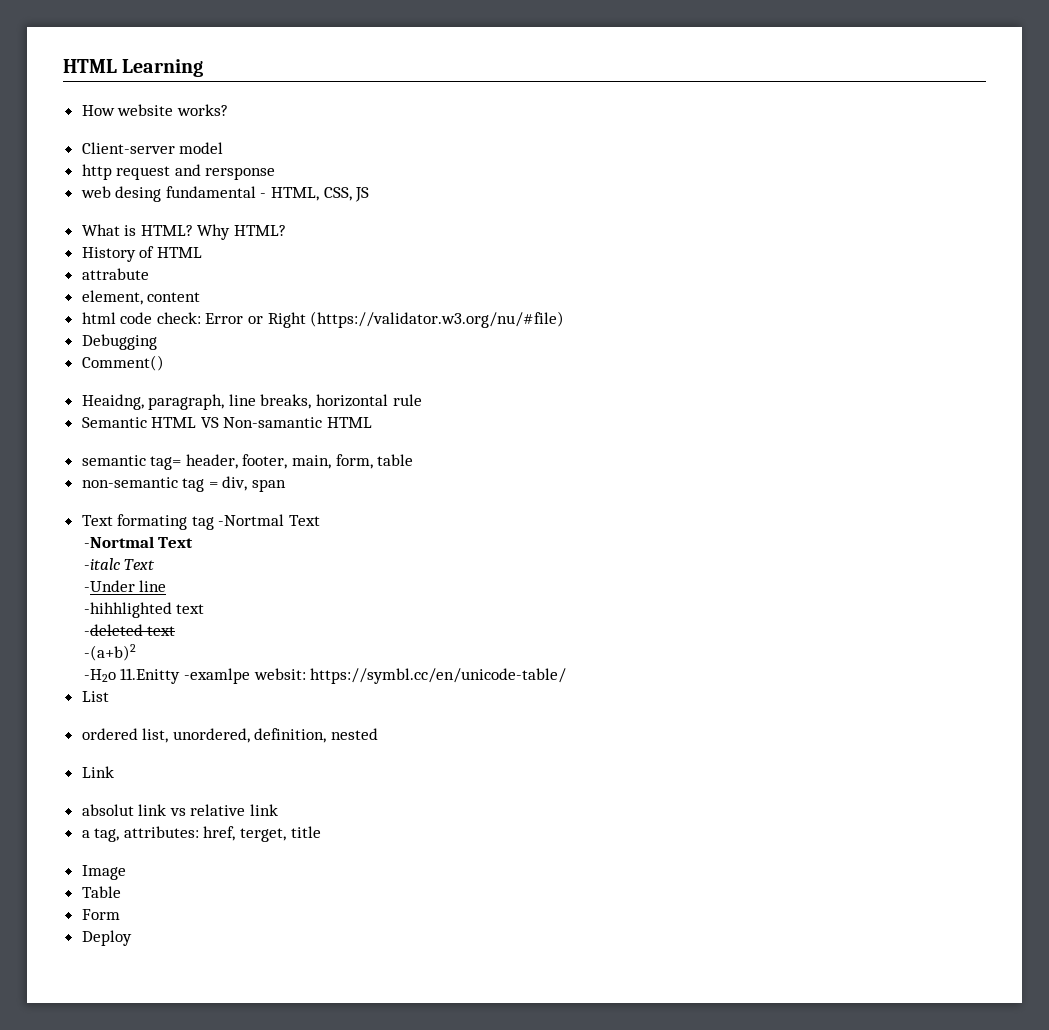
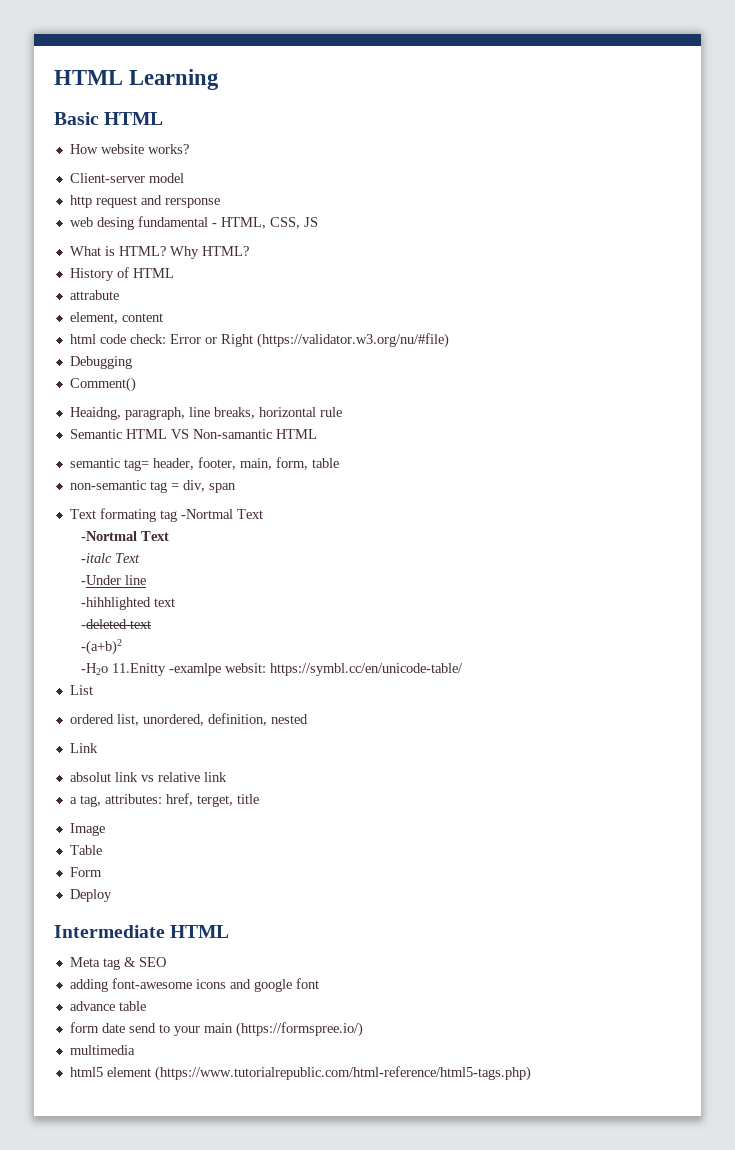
+ Basic HTML
+ Intermediate HTML
+ Meta tag & SEO
+ adding font-awesome icons and google font
+ advance table
+ form date send to your main (https://formspree.io/)
+ multimedia
+ html5 element (https://www.tutorialrepublic.com/html-reference/html5-tags.php)

